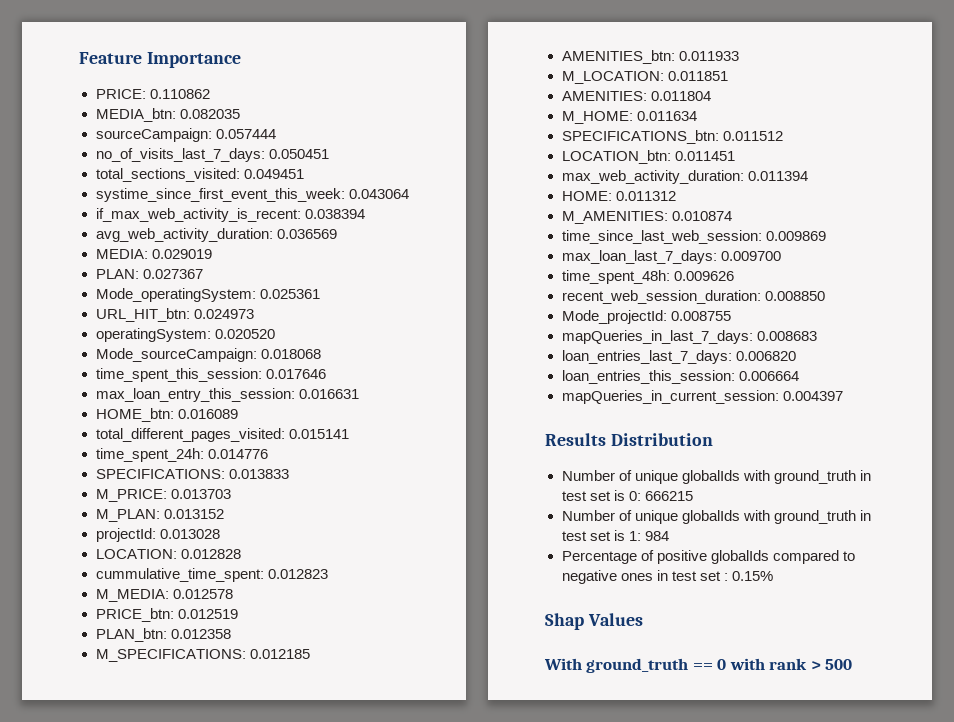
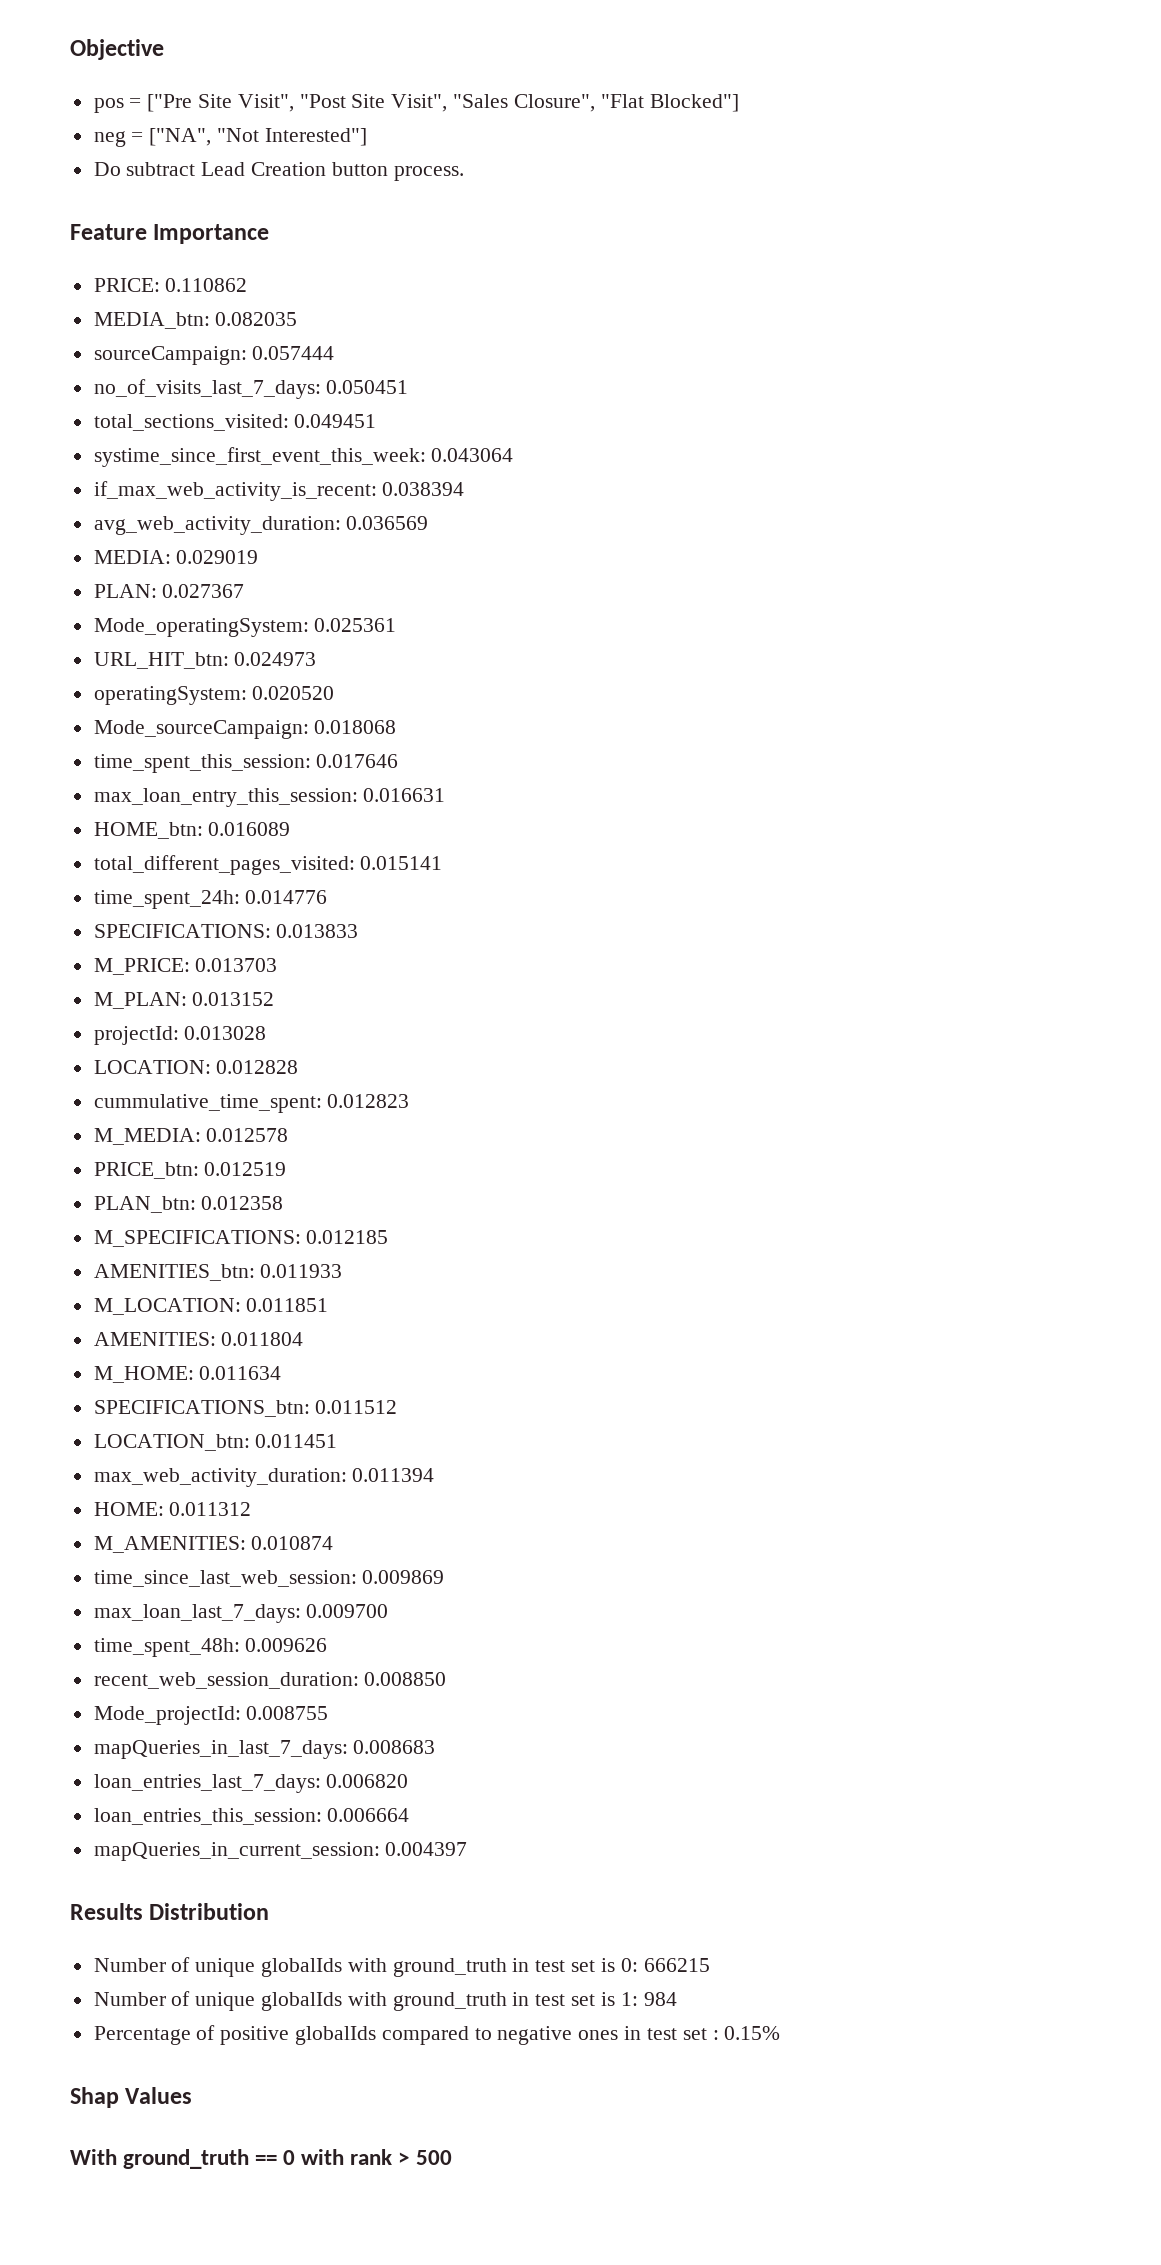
+ Objective
+ pos = ["Pre Site Visit", "Post Site Visit", "Sales Closure", "Flat Blocked"]
+ neg = ["NA", "Not Interested"]
+ Do subtract Lead Creation button process.

